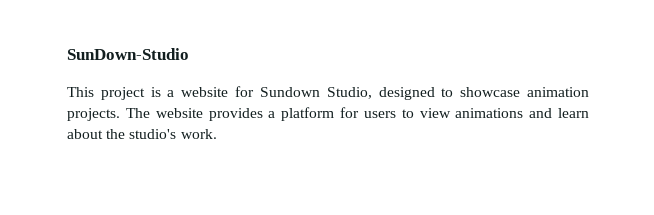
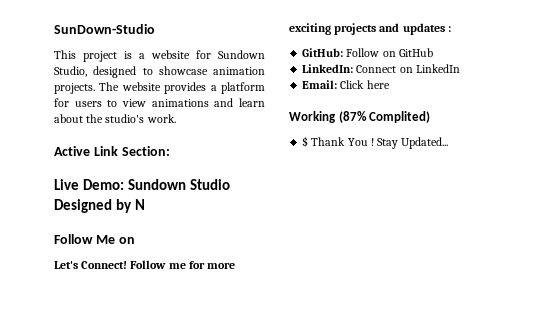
+ Active Link Section:
+ Live Demo: Sundown Studio Designed by N
+ Follow Me on
+ Let's Connect! Follow me for more exciting projects and updates :
+ GitHub: Follow on GitHub
+ LinkedIn: Connect on LinkedIn
+ Email: Click here
+ Working (87% Complited)
+ $ Thank You ! Stay Updated...

